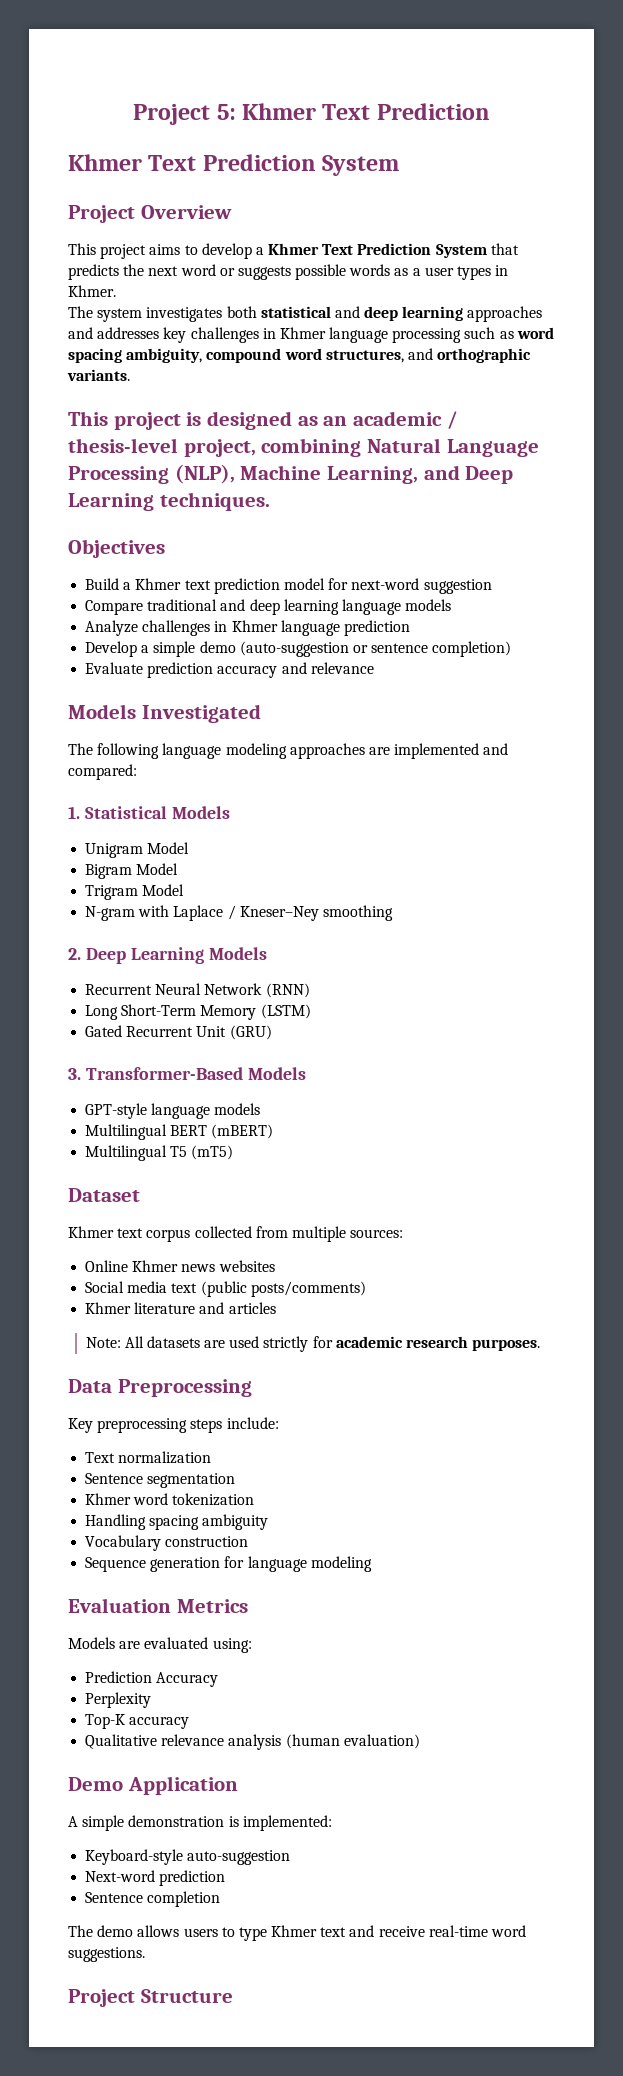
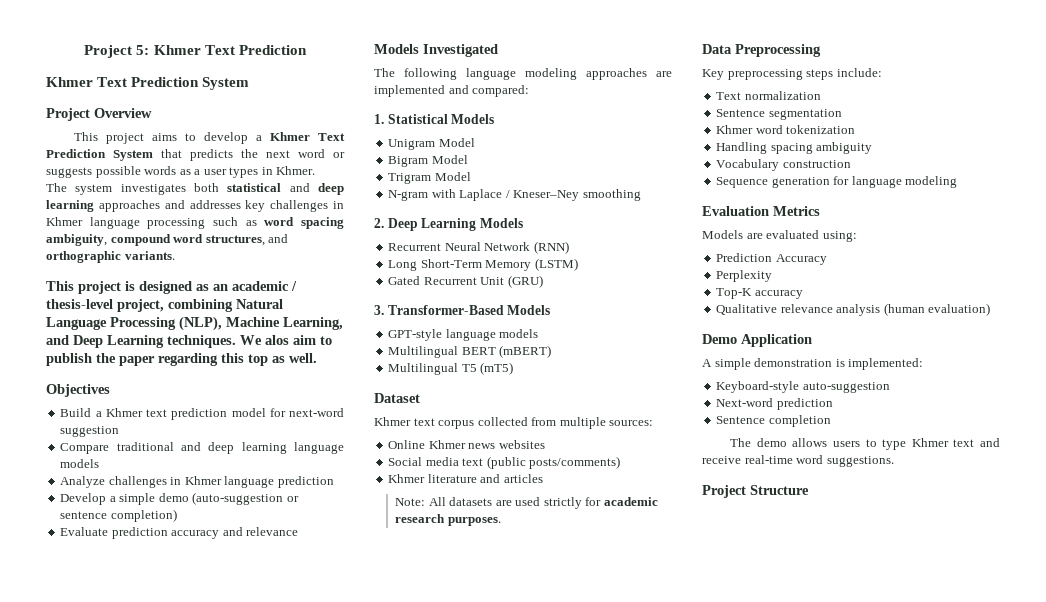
+ We alos aim to publish the paper regarding this top as well.

